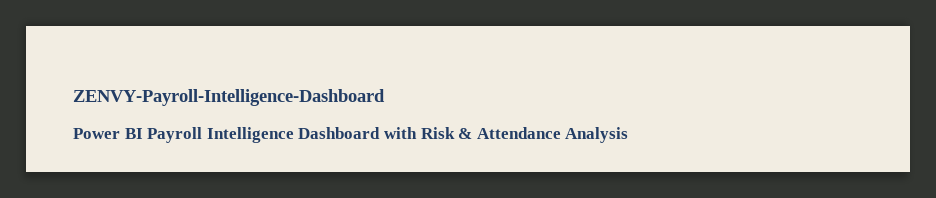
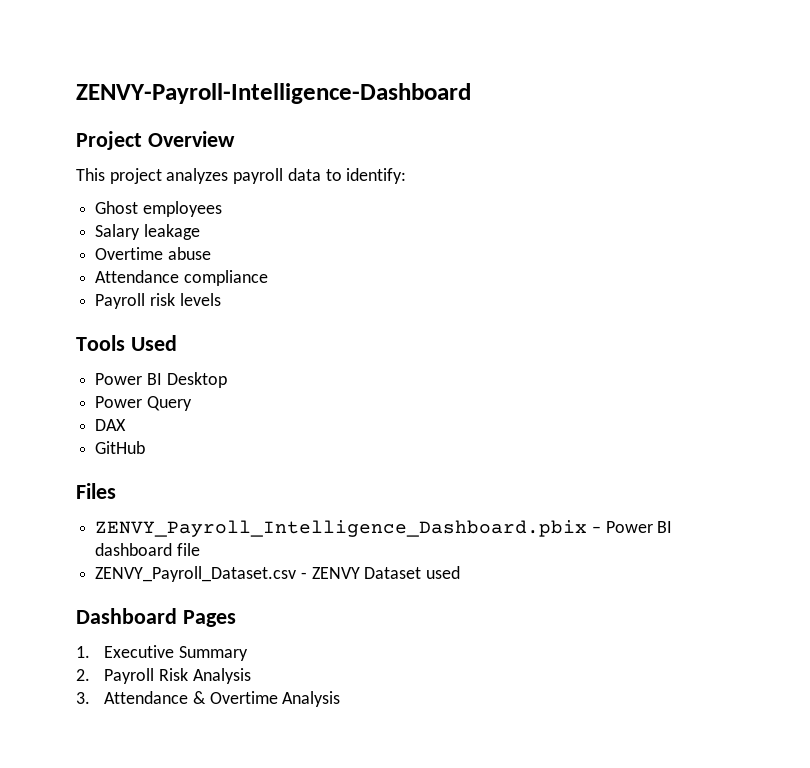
- Power BI Payroll Intelligence Dashboard with Risk & Attendance Analysis
+ Project Overview
+ This project analyzes payroll data to identify:
+ Ghost employees
+ Salary leakage
+ Overtime abuse
+ Attendance compliance
+ Payroll risk levels
+ Tools Used
+ Power BI Desktop
+ Power Query
+ DAX
+ GitHub
+ Files
+ ZENVY_Payroll_Intelligence_Dashboard.pbix – Power BI dashboard file
+ ZENVY_Payroll_Dataset.csv - ZENVY Dataset used
+ Dashboard Pages
+ 1. Executive Summary
+ 2. Payroll Risk Analysis
+ 3. Attendance & Overtime Analysis

